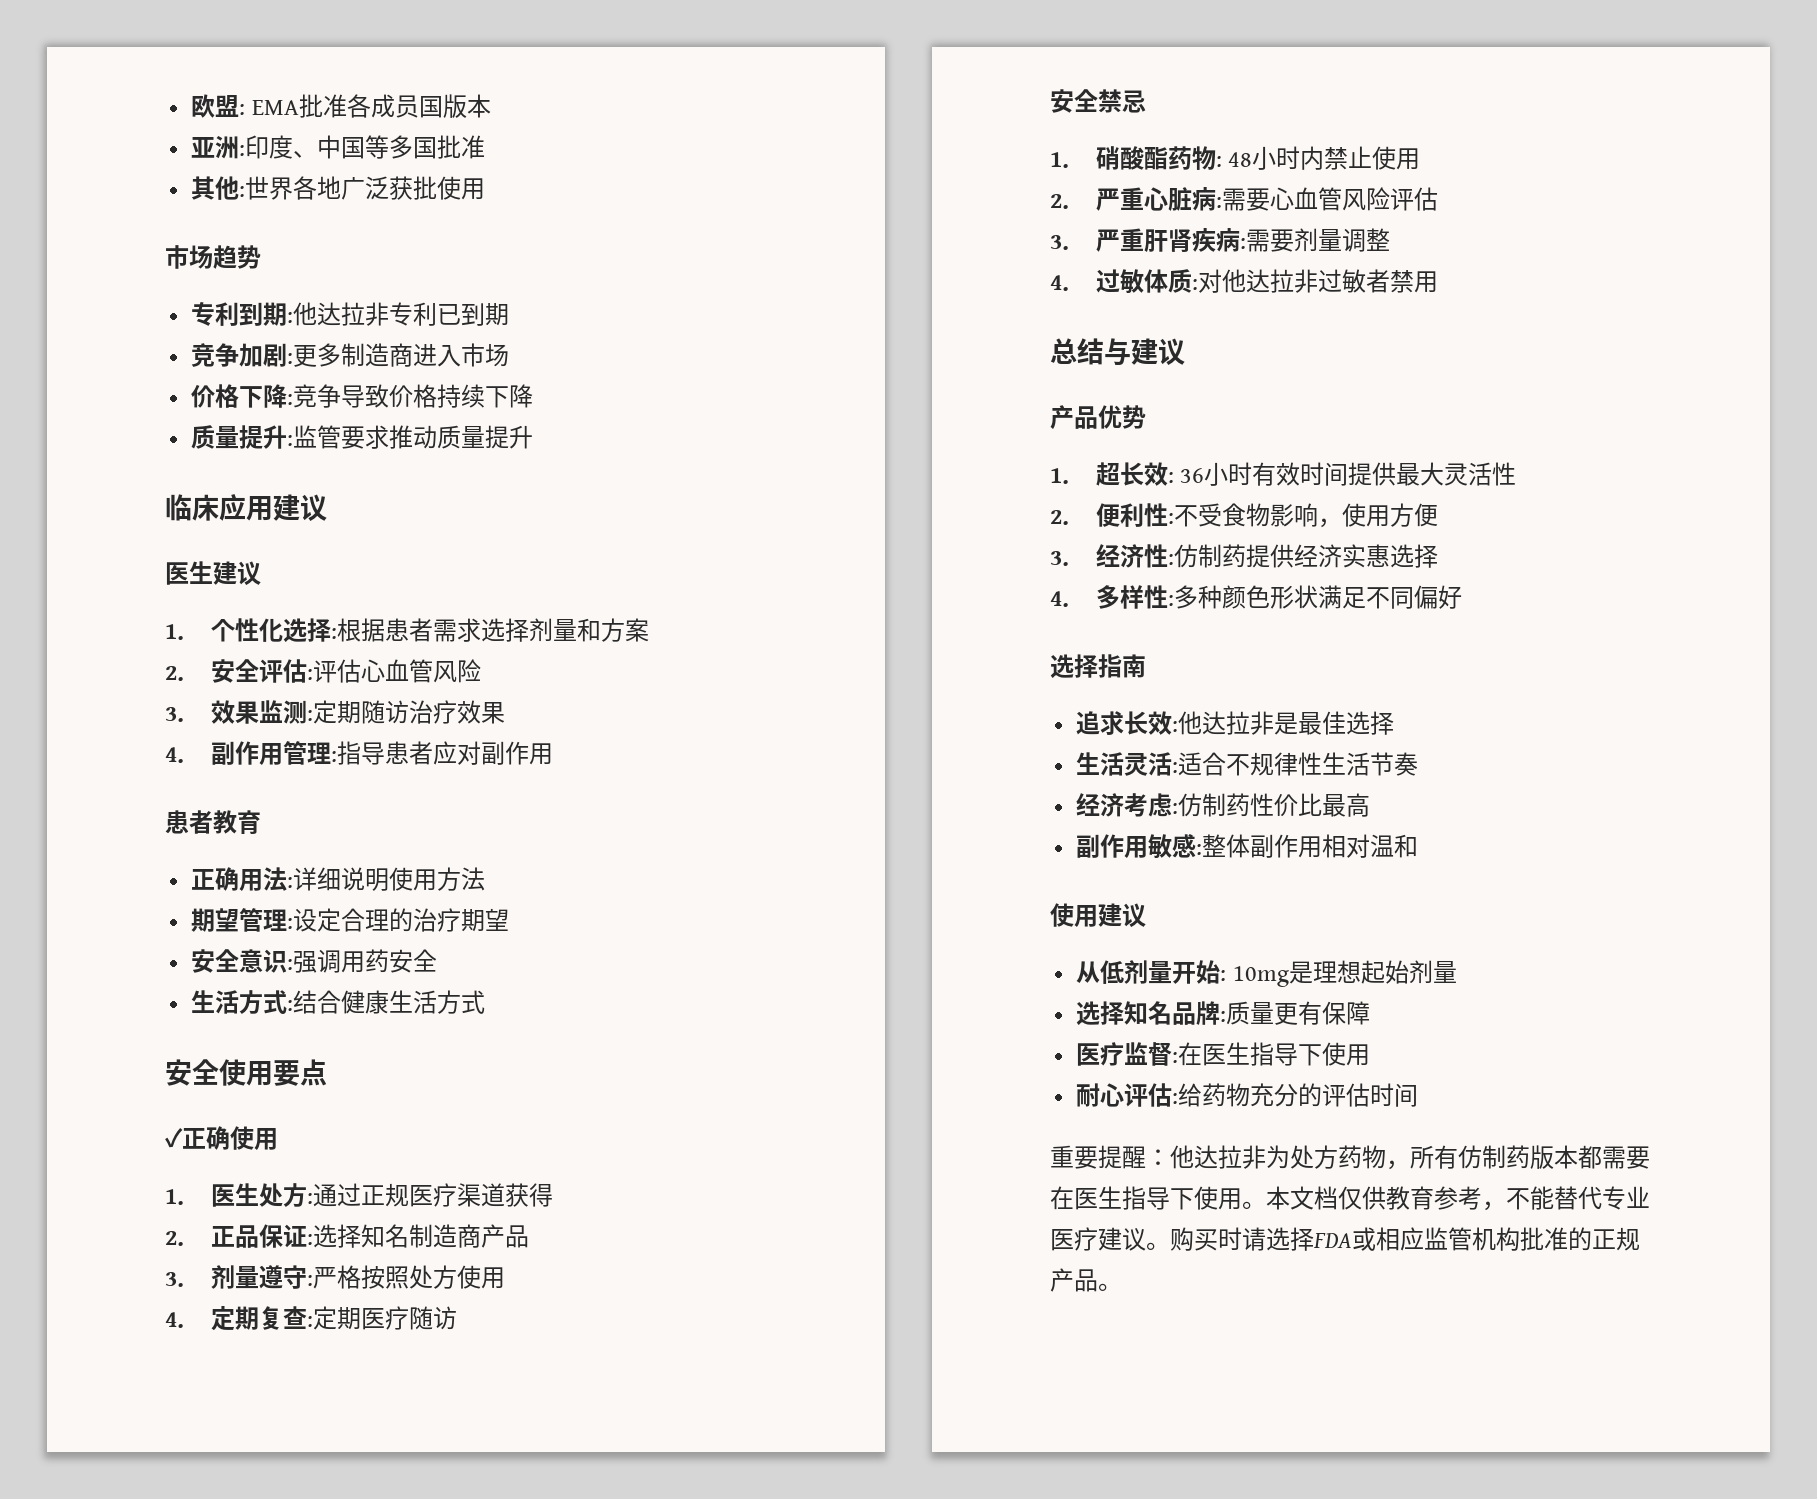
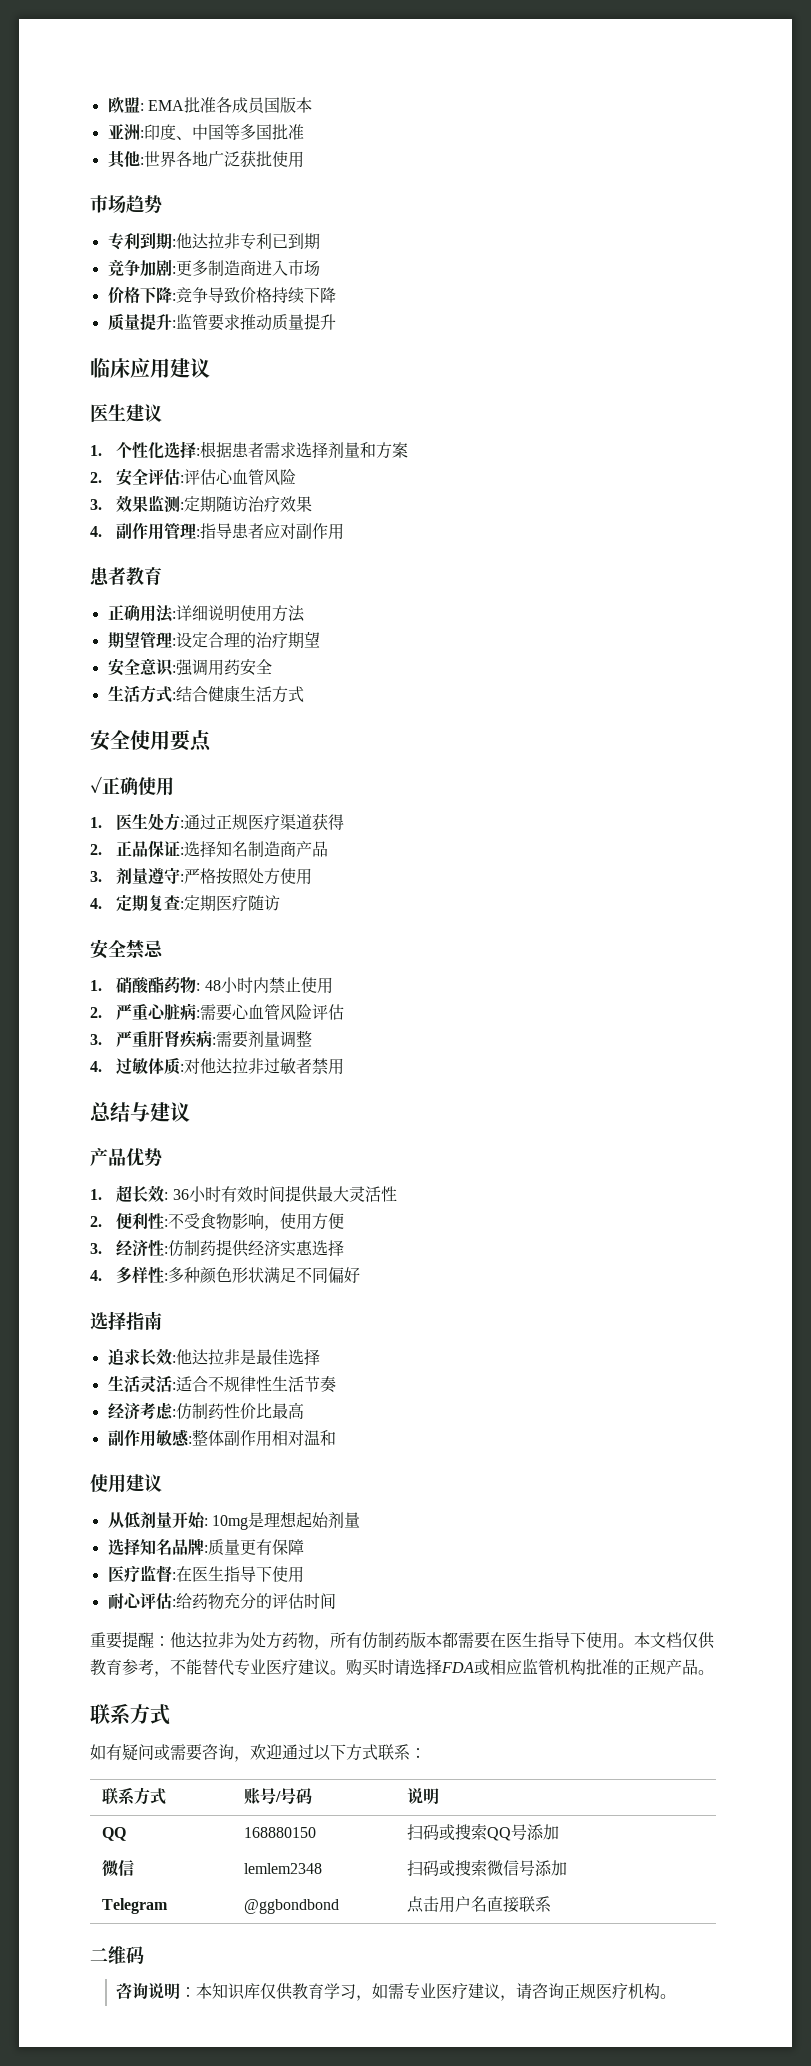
  购买时请选择FDA或相应监管机构批准的正规产品。
+ 联系方式
+ 如有疑问或需要咨询，欢迎通过以下方式联系：
+ 联系方式 | 账号/号码 | 说明
+ QQ | 168880150 | 扫码或搜索QQ号添加
+ 微信 | lemlem2348 | 扫码或搜索微信号添加
+ Telegram | @ggbondbond | 点击用户名直接联系
+ 二维码
+ 咨询说明：本知识库仅供教育学习，如需专业医疗建议，请咨询正规医疗机构。

